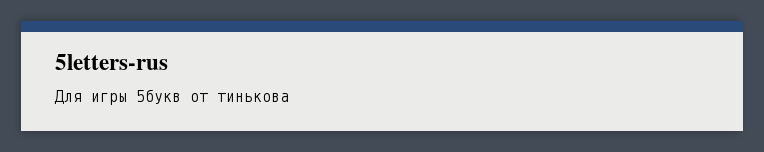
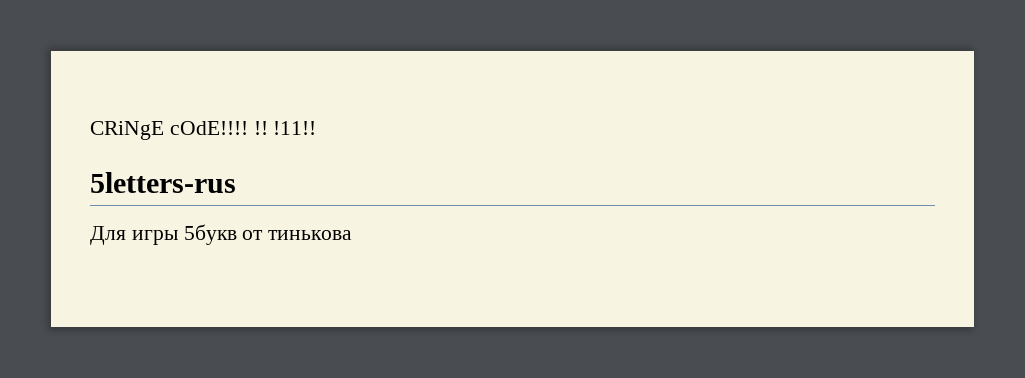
+ CRiNgE cOdE!!!! !! !11!!

